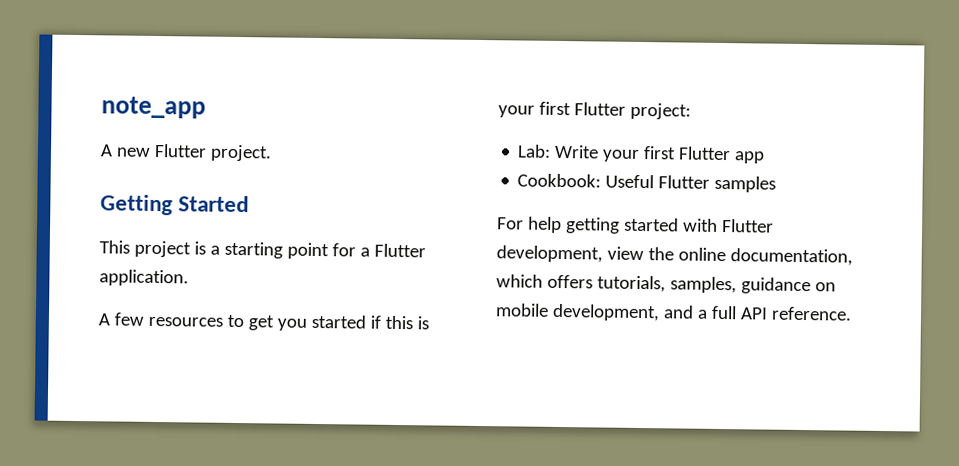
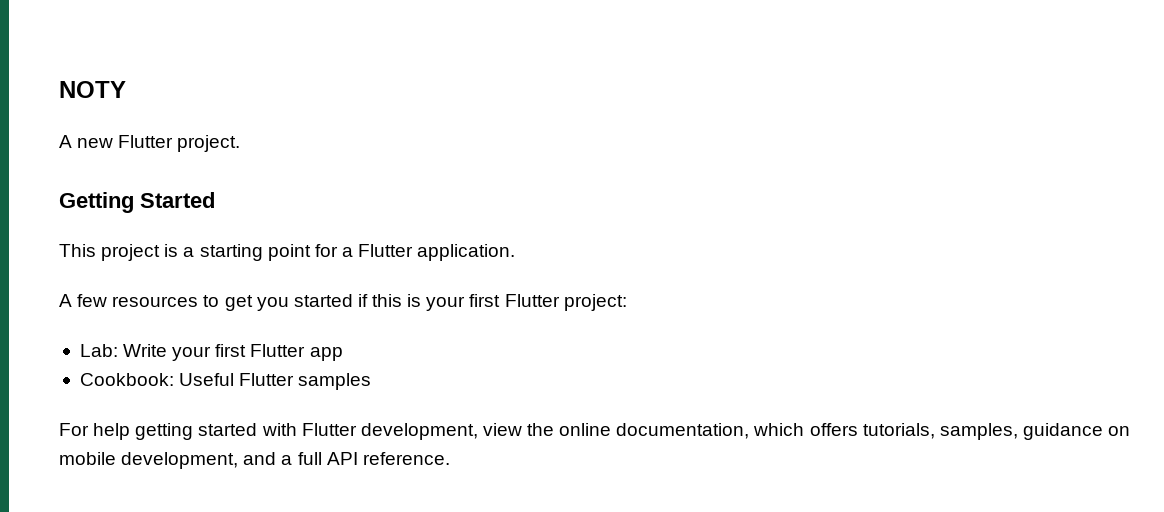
- note_app
+ NOTY

